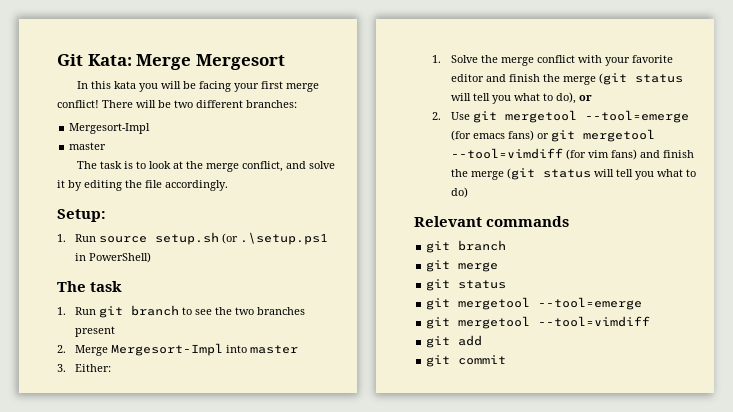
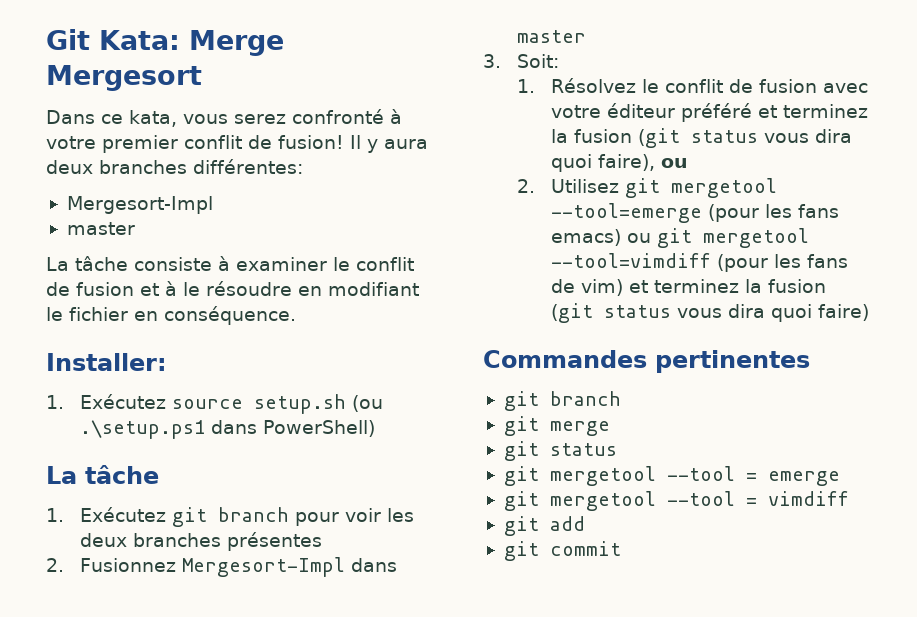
- In this kata you will be facing your first merge conflict! There will be two different branches:
+ Dans ce kata, vous serez confronté à votre premier conflit de fusion! Il y aura deux branches différentes:
  Mergesort-Impl
  master
- The task is to look at the merge conflict, and solve it by editing the file accordingly.
- Setup:
- 1. Run source setup.sh (or .\setup.ps1 in PowerShell)
- The task
- 1. Run git branch to see the two branches present
- 2. Merge Mergesort-Impl into master
+ La tâche consiste à examiner le conflit de fusion et à le résoudre en modifiant le fichier en conséquence.
+ Installer:
+ 1. Exécutez source setup.sh (ou .\setup.ps1 dans PowerShell)
+ La tâche
+ 1. Exécutez git branch pour voir les deux branches présentes
+ 2. Fusionnez Mergesort-Impl dans master
- 3. Either:
- 1. Solve the merge conflict with your favorite editor and finish the merge (git status will tell you what to do), or
- 2. Use git mergetool --tool=emerge (for emacs fans) or git mergetool --tool=vimdiff (for vim fans) and finish the merge (git status will tell you what to do)
- Relevant commands
+ 3. Soit:
+ 1. Résolvez le conflit de fusion avec votre éditeur préféré et terminez la fusion (git status vous dira quoi faire), ou
+ 2. Utilisez git mergetool --tool=emerge (pour les fans emacs) ou git mergetool --tool=vimdiff (pour les fans de vim) et terminez la fusion (git status vous dira quoi faire)
+ Commandes pertinentes
  git status
- git mergetool --tool=emerge
- git mergetool --tool=vimdiff
+ git mergetool --tool = emerge
+ git mergetool --tool = vimdiff

